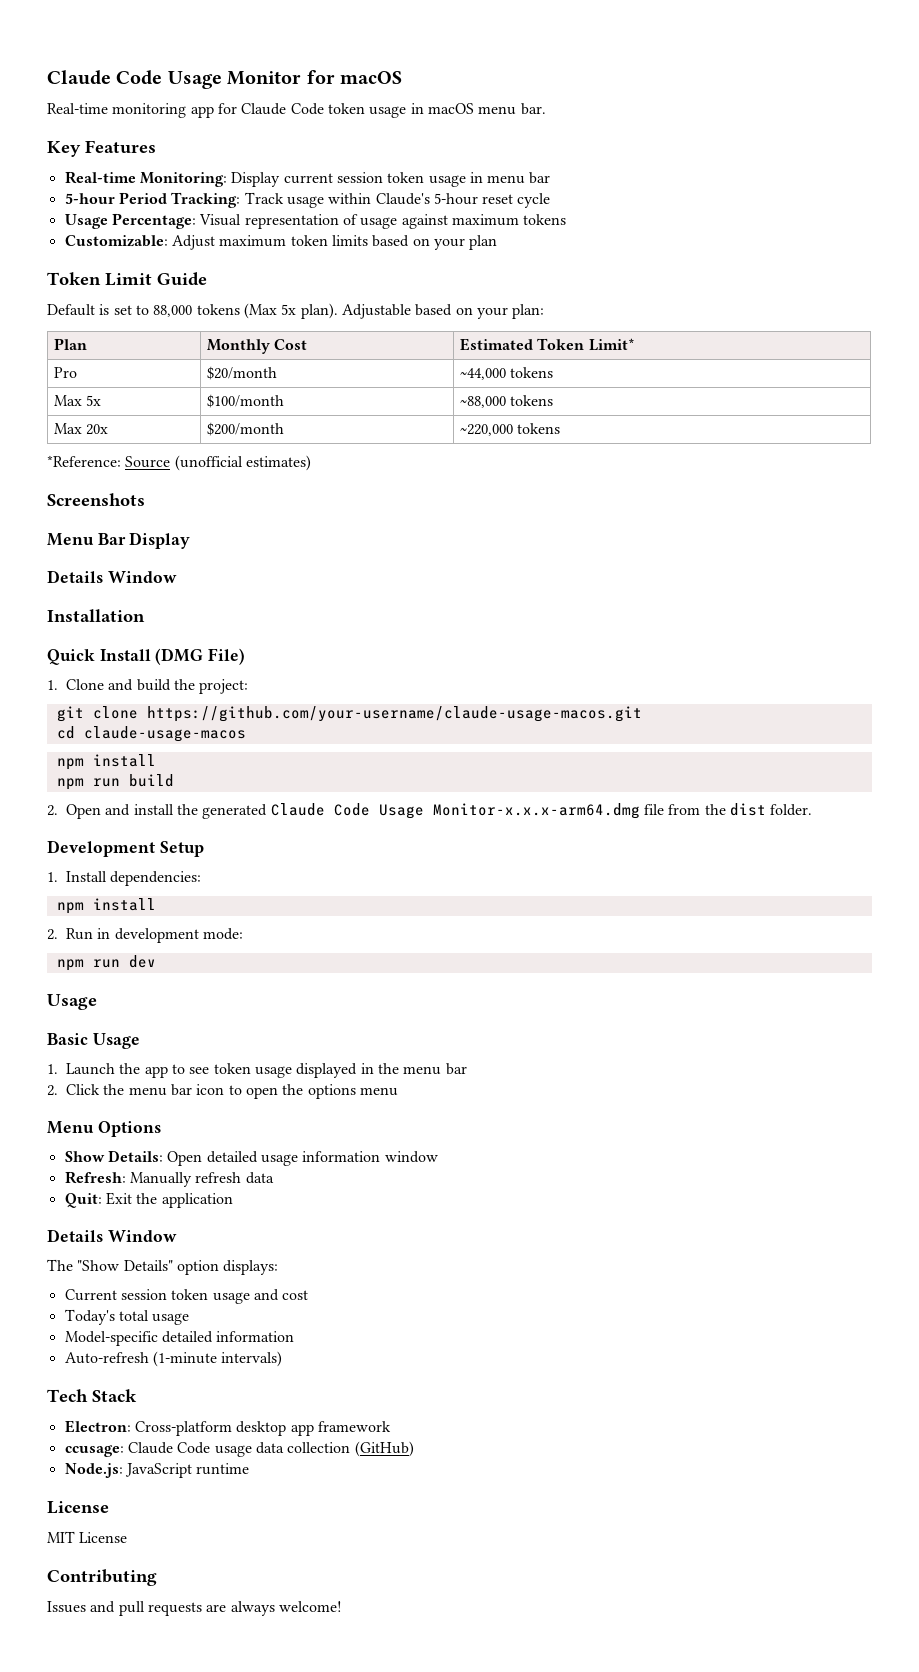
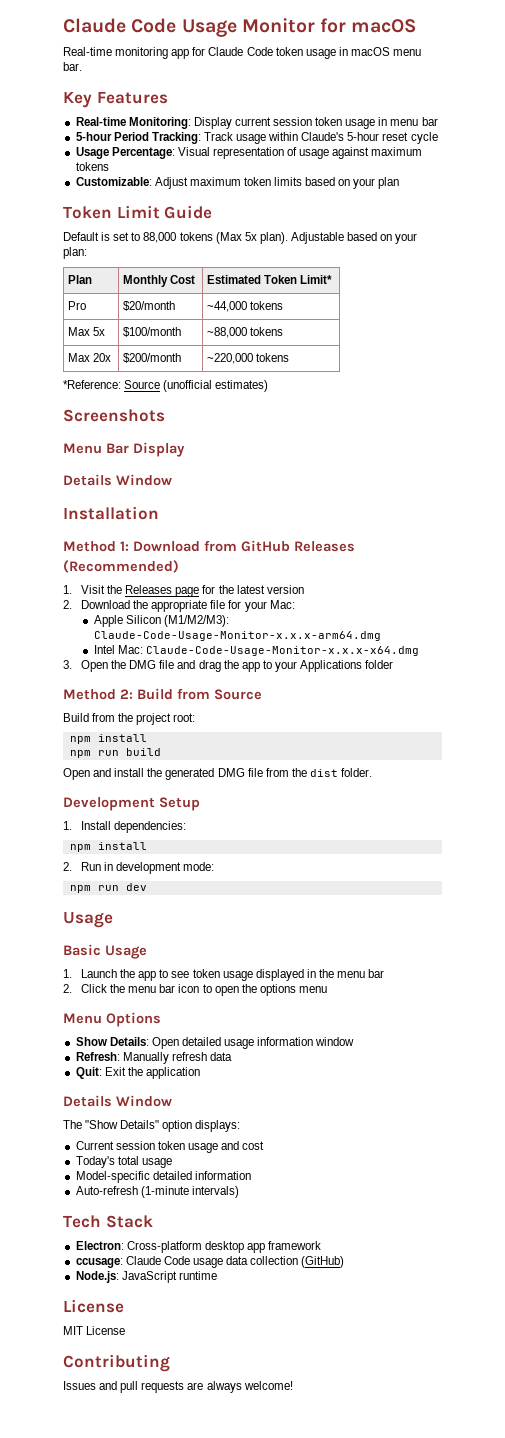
- Quick Install (DMG File)
- 1. Clone and build the project:
- git clone https://github.com/your-username/claude-usage-macos.git
- cd claude-usage-macos
+ Method 1: Download from GitHub Releases (Recommended)
+ 1. Visit the Releases page for the latest version
+ 2. Download the appropriate file for your Mac:
+ Apple Silicon (M1/M2/M3): Claude-Code-Usage-Monitor-x.x.x-arm64.dmg
+ Intel Mac: Claude-Code-Usage-Monitor-x.x.x-x64.dmg
+ 3. Open the DMG file and drag the app to your Applications folder
+ Method 2: Build from Source
+ Build from the project root:
- 2. Open and install the generated Claude Code Usage Monitor-x.x.x-arm64.dmg file from the dist folder.
+ Open and install the generated DMG file from the dist folder.

